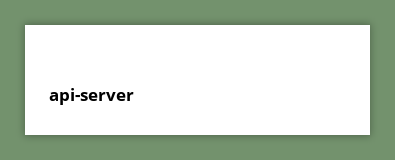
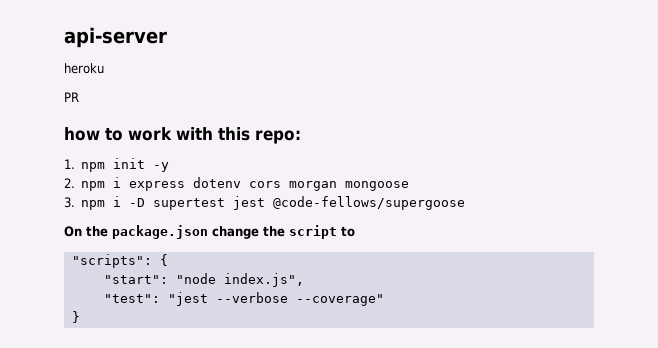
+ heroku
+ PR
+ how to work with this repo:
+ 1. npm init -y
+ 2. npm i express dotenv cors morgan mongoose
+ 3. npm i -D supertest jest @code-fellows/supergoose
+ On the package.json change the script to
+ "scripts": {
+ "start": "node index.js",
+ "test": "jest --verbose --coverage"
+ }

